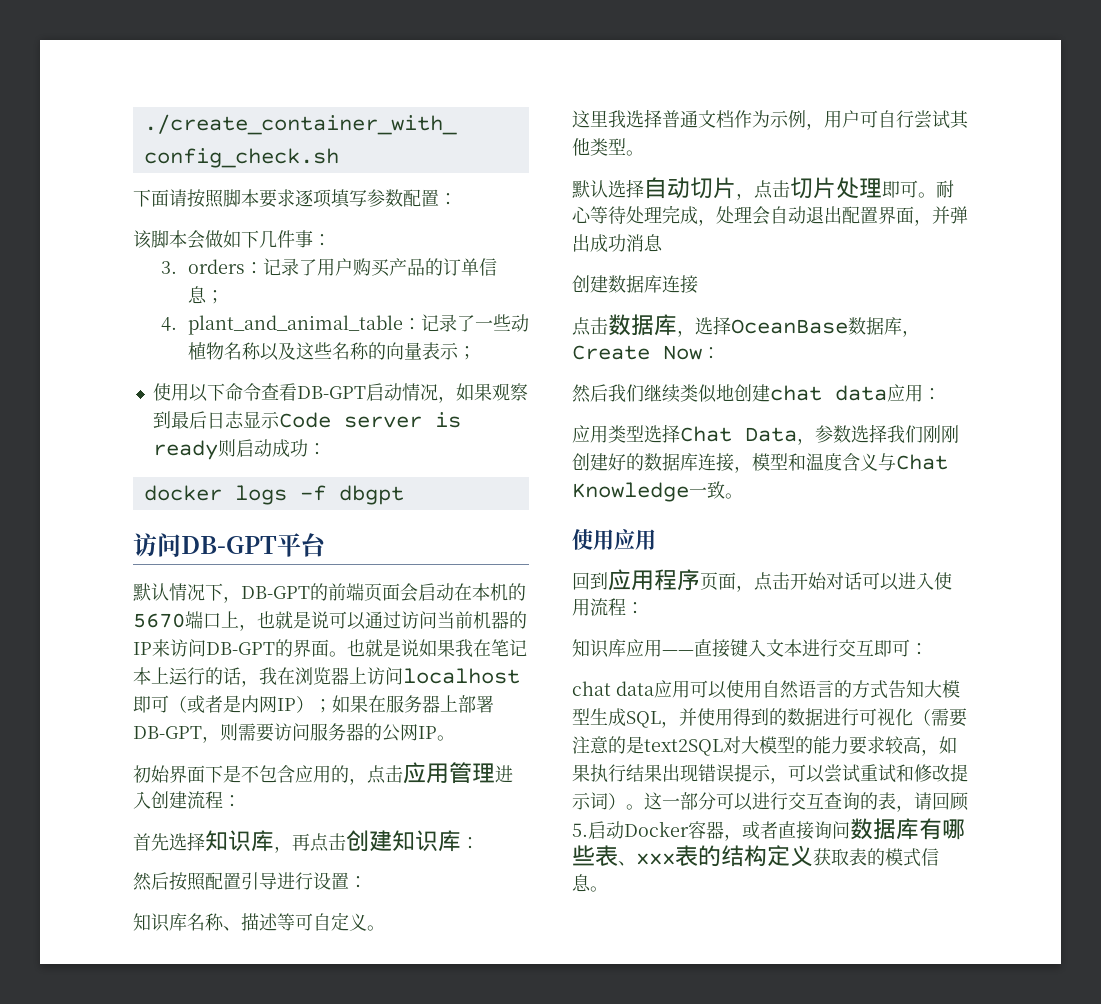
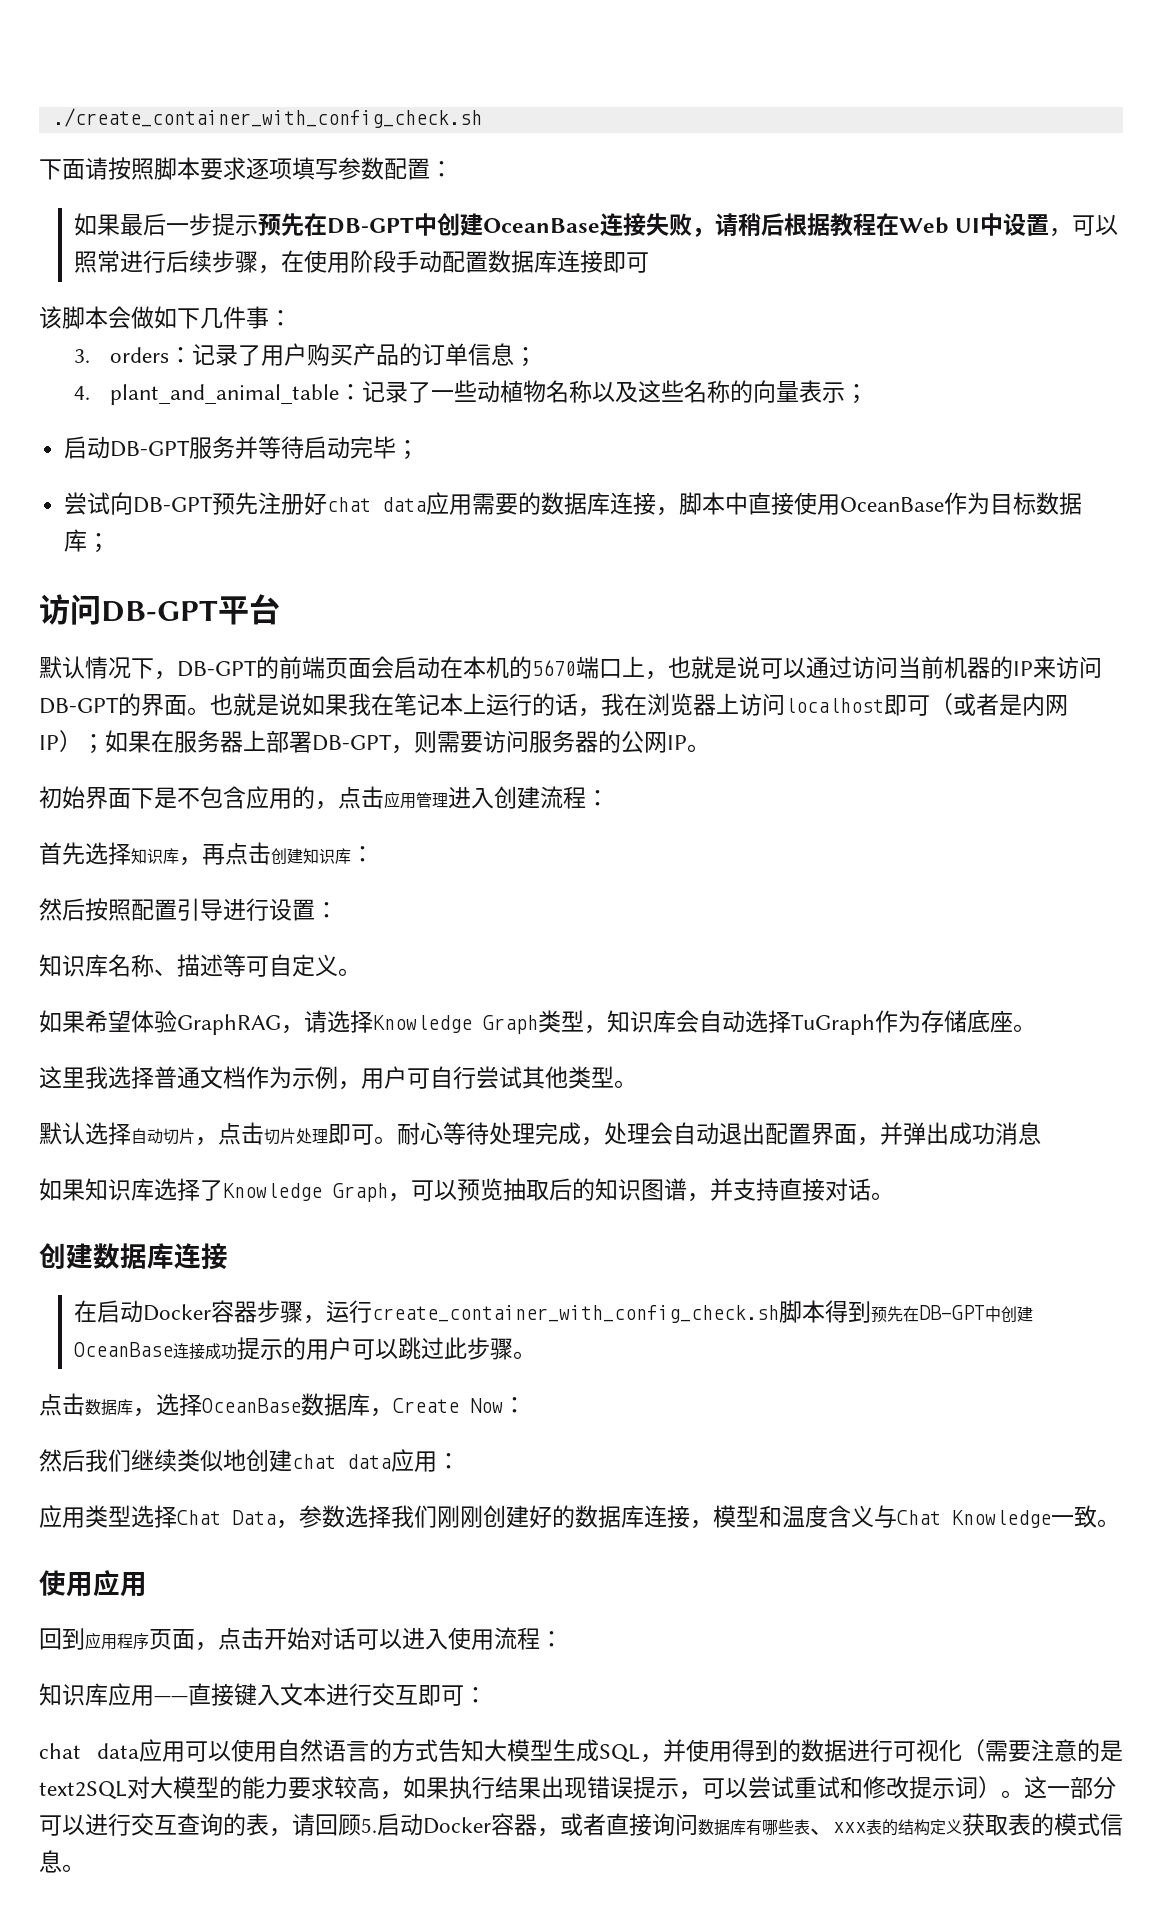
+ 如果最后一步提示预先在DB-GPT中创建OceanBase连接失败，请稍后根据教程在Web UI中设置，可以照常进行后续步骤，在使用阶段手动配置数据库连接即可
- 使用以下命令查看DB-GPT启动情况，如果观察到最后日志显示Code server is ready则启动成功：
- docker logs -f dbgpt
+ 启动DB-GPT服务并等待启动完毕；
+ 尝试向DB-GPT预先注册好chat data应用需要的数据库连接，脚本中直接使用OceanBase作为目标数据库；
+ 如果希望体验GraphRAG，请选择Knowledge Graph类型，知识库会自动选择TuGraph作为存储底座。
+ 如果知识库选择了Knowledge Graph，可以预览抽取后的知识图谱，并支持直接对话。
  创建数据库连接
+ 在启动Docker容器步骤，运行create_container_with_config_check.sh脚本得到预先在DB-GPT中创建OceanBase连接成功提示的用户可以跳过此步骤。

